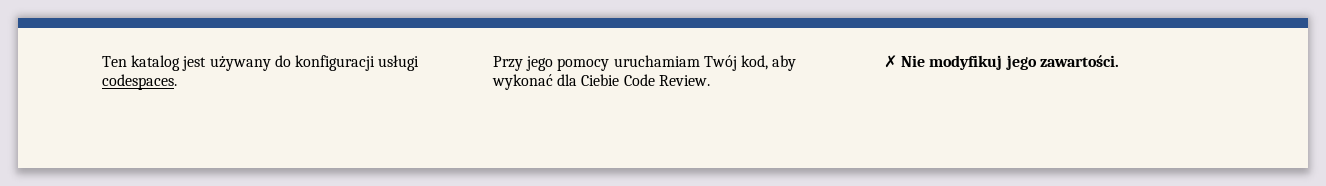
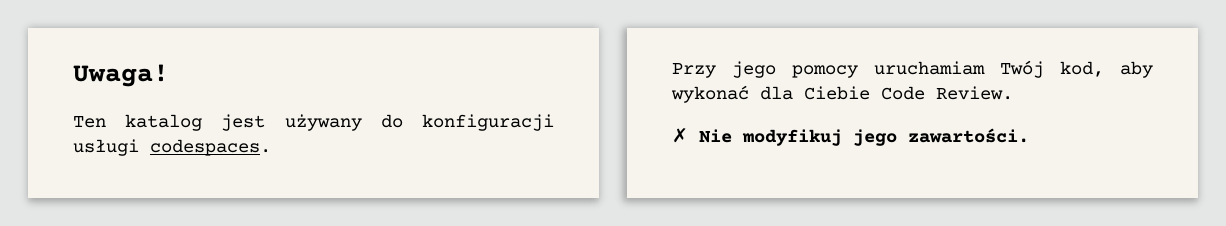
+ Uwaga!

